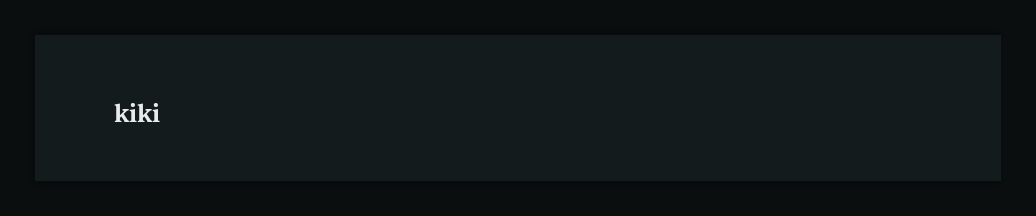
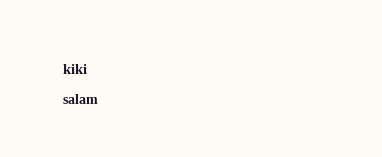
+ salam

